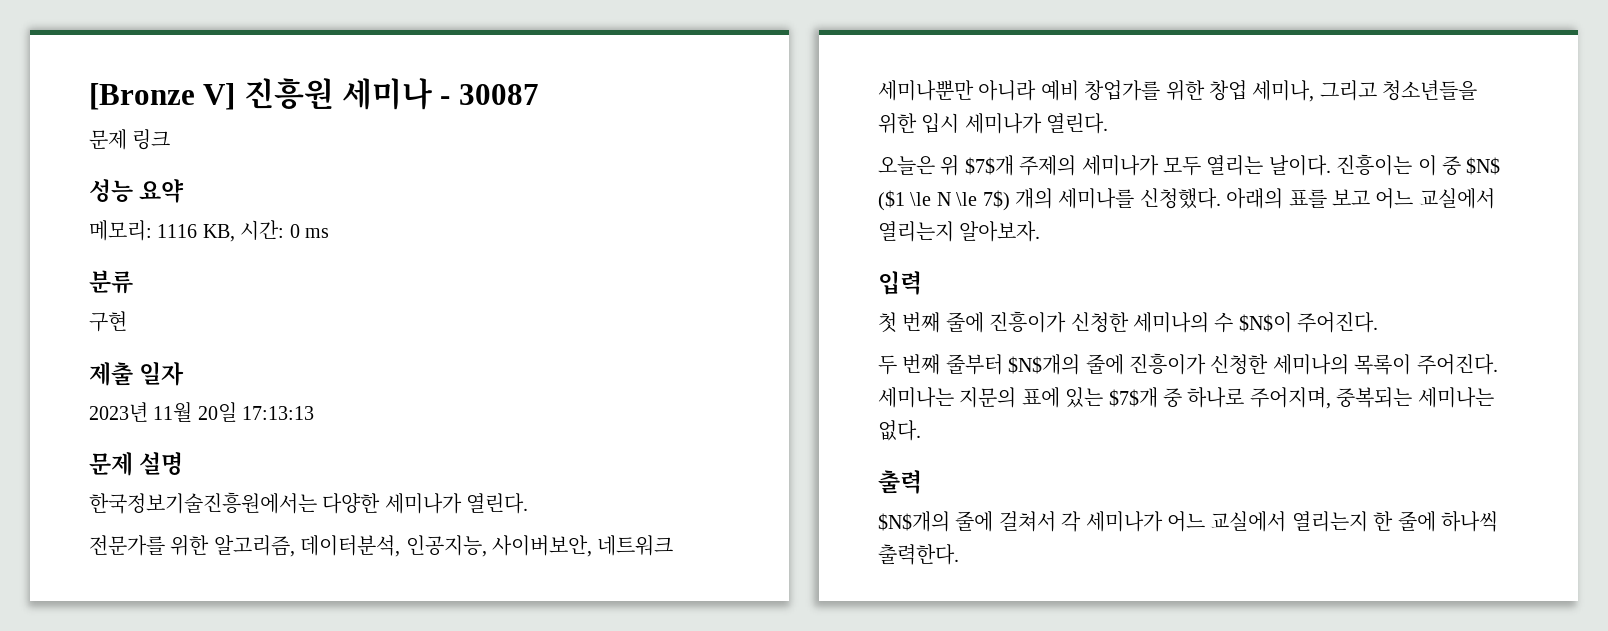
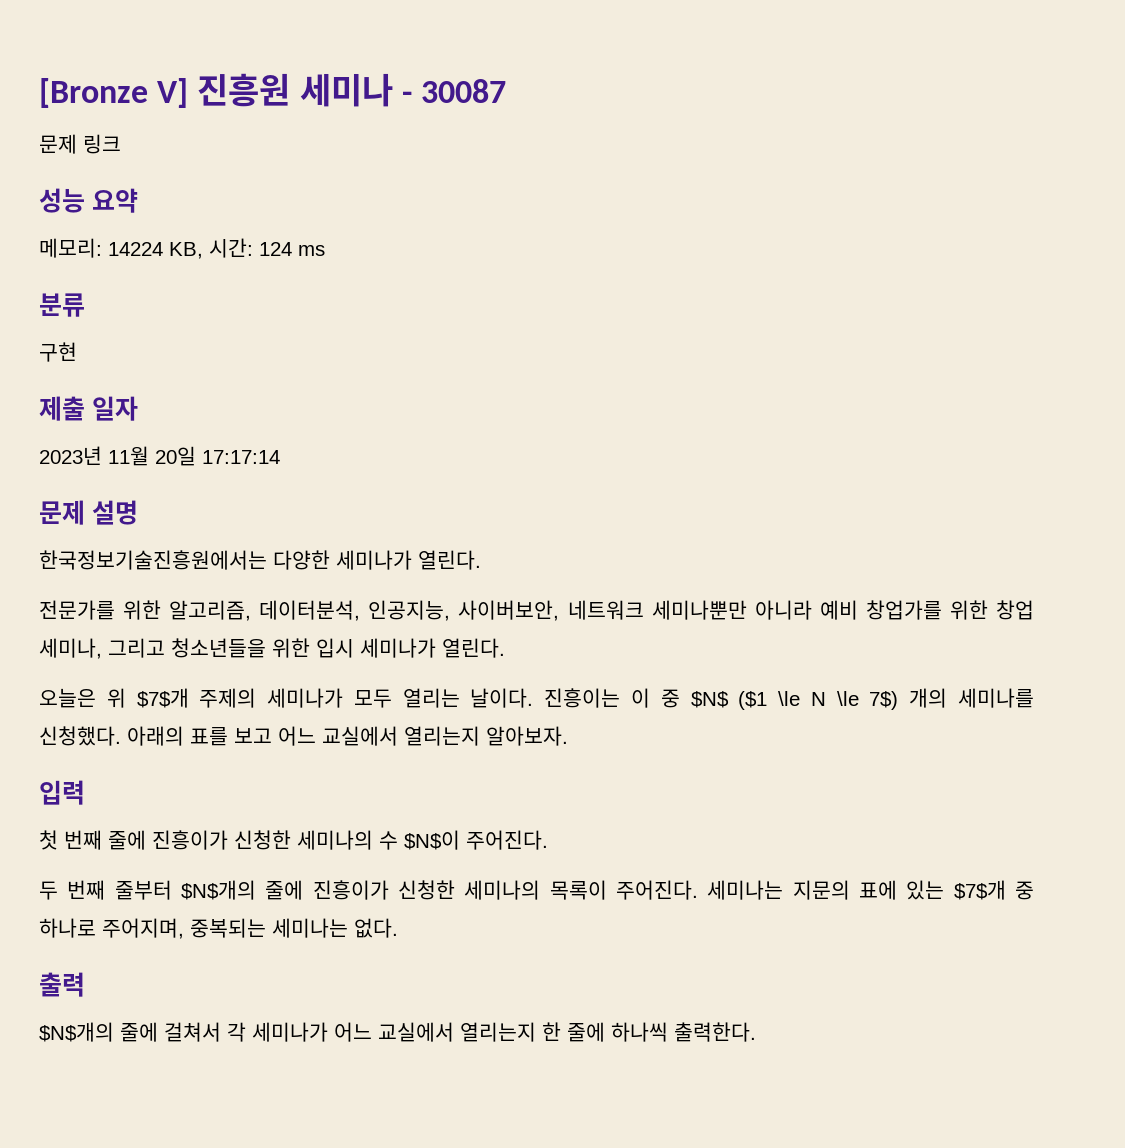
- 메모리: 1116 KB, 시간: 0 ms
+ 메모리: 14224 KB, 시간: 124 ms
- 2023년 11월 20일 17:13:13
+ 2023년 11월 20일 17:17:14

